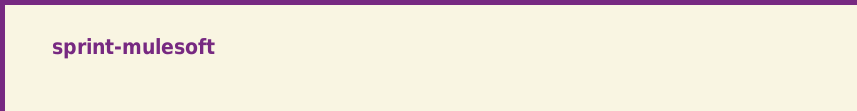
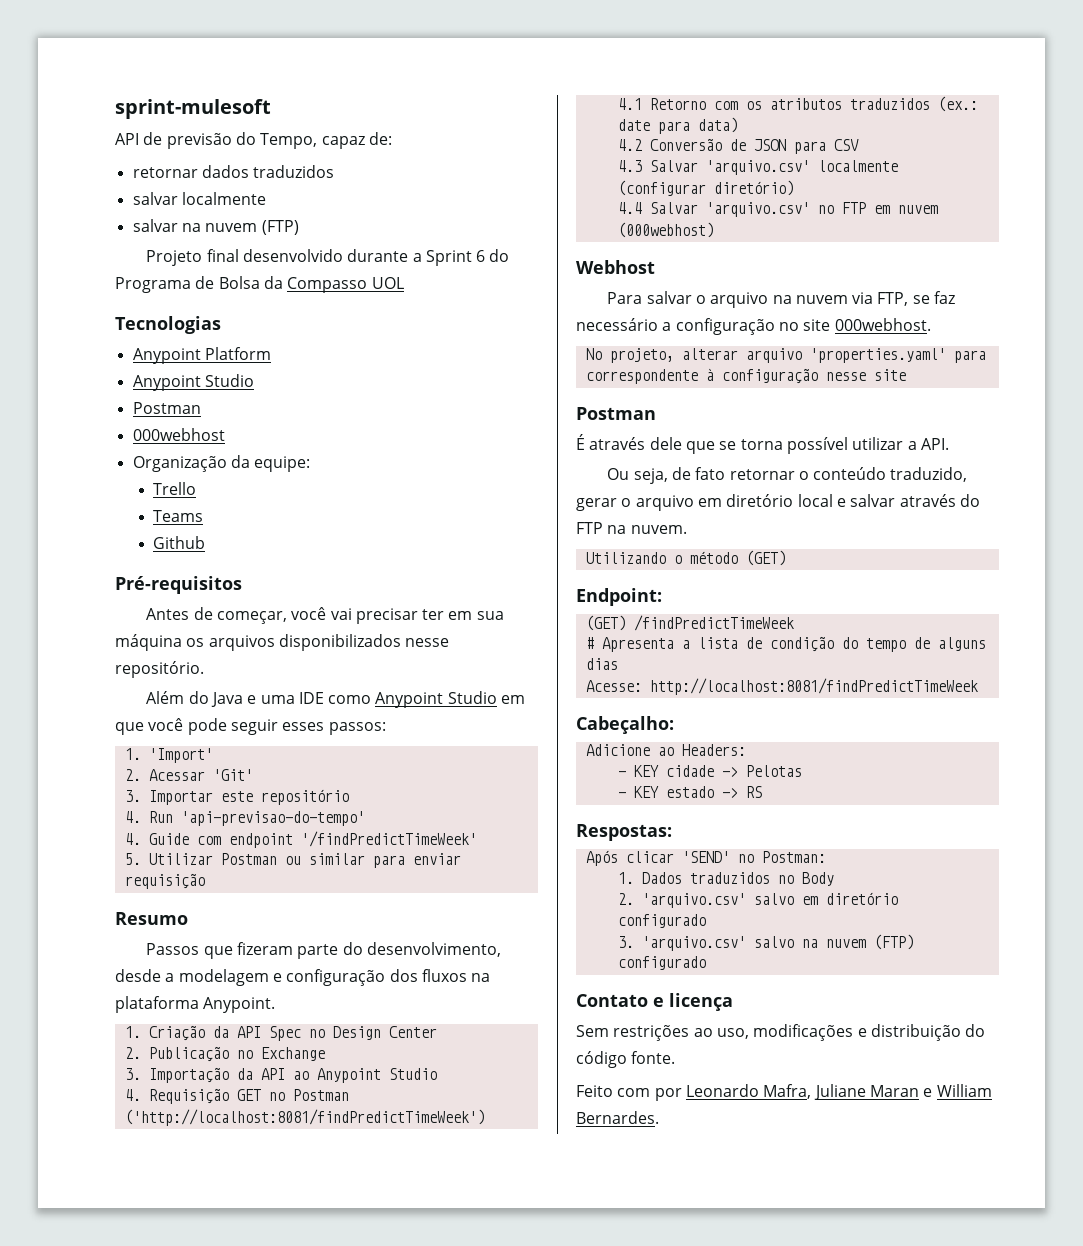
+ API de previsão do Tempo, capaz de:
+ retornar dados traduzidos
+ salvar localmente
+ salvar na nuvem (FTP)
+ Projeto final desenvolvido durante a Sprint 6 do Programa de Bolsa da Compasso UOL
+ Tecnologias
+ Anypoint Platform
+ Anypoint Studio
+ Postman
+ 000webhost
+ Organização da equipe:
+ Trello
+ Teams
+ Github
+ Pré-requisitos
+ Antes de começar, você vai precisar ter em sua máquina os arquivos disponibilizados nesse repositório.
+ Além do Java e uma IDE como Anypoint Studio em que você pode seguir esses passos:
+ 1. 'Import'
+ 2. Acessar 'Git'
+ 3. Importar este repositório
+ 4. Run 'api-previsao-do-tempo'
+ 4. Guide com endpoint '/findPredictTimeWeek'
+ 5. Utilizar Postman ou similar para enviar requisição
+ Resumo
+ Passos que fizeram parte do desenvolvimento, desde a modelagem e configuração dos fluxos na plataforma Anypoint.
+ 1. Criação da API Spec no Design Center
+ 2. Publicação no Exchange
+ 3. Importação da API ao Anypoint Studio
+ 4. Requisição GET no Postman ('http://localhost:8081/findPredictTimeWeek')
+ 4.1 Retorno com os atributos traduzidos (ex.: date para data)
+ 4.2 Conversão de JSON para CSV
+ 4.3 Salvar 'arquivo.csv' localmente (configurar diretório)
+ 4.4 Salvar 'arquivo.csv' no FTP em nuvem (000webhost)
+ Webhost
+ Para salvar o arquivo na nuvem via FTP, se faz necessário a configuração no site 000webhost.
+ No projeto, alterar arquivo 'properties.yaml' para correspondente à configuração nesse site
+ Postman
+ É através dele que se torna possível utilizar a API.
+ Ou seja, de fato retornar o conteúdo traduzido, gerar o arquivo em diretório local e salvar através do FTP na nuvem.
+ Utilizando o método (GET)
+ Endpoint:
+ (GET) /findPredictTimeWeek
+ # Apresenta a lista de condição do tempo de alguns dias
+ Acesse: http://localhost:8081/findPredictTimeWeek
+ Cabeçalho:
+ Adicione ao Headers:
+ - KEY cidade -> Pelotas
+ - KEY estado -> RS
+ Respostas:
+ Após clicar 'SEND' no Postman:
+ 1. Dados traduzidos no Body
+ 2. 'arquivo.csv' salvo em diretório configurado
+ 3. 'arquivo.csv' salvo na nuvem (FTP) configurado
+ Contato e licença
+ Sem restrições ao uso, modificações e distribuição do código fonte.
+ Feito com por Leonardo Mafra, Juliane Maran e William Bernardes.

